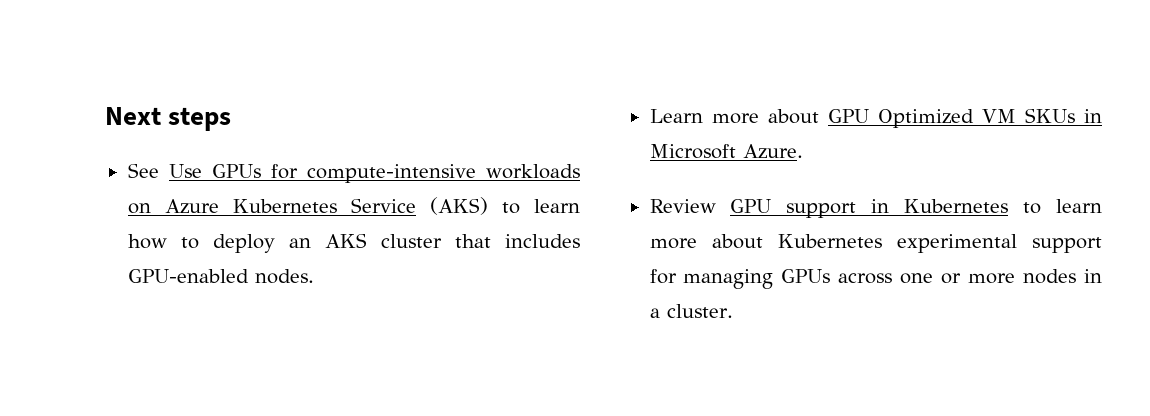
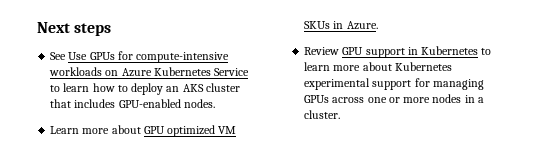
- See Use GPUs for compute-intensive workloads on Azure Kubernetes Service (AKS) to learn how to deploy an AKS cluster that includes GPU-enabled nodes.
+ See Use GPUs for compute-intensive workloads on Azure Kubernetes Service to learn how to deploy an AKS cluster that includes GPU-enabled nodes.
- Learn more about GPU Optimized VM SKUs in Microsoft Azure.
+ Learn more about GPU optimized VM SKUs in Azure.

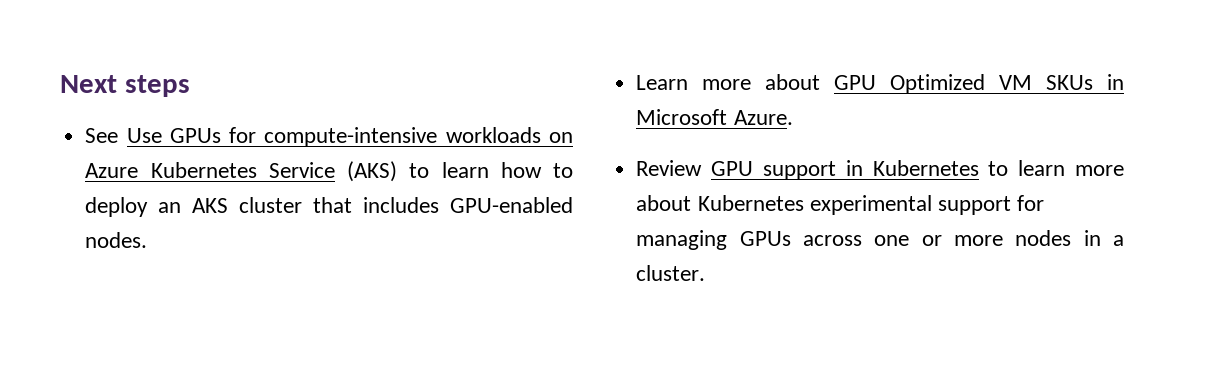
- See Use GPUs for compute-intensive workloads on Azure Kubernetes Service to learn how to deploy an AKS cluster that includes GPU-enabled nodes.
+ See Use GPUs for compute-intensive workloads on Azure Kubernetes Service (AKS) to learn how to deploy an AKS cluster that includes GPU-enabled nodes.
- Learn more about GPU optimized VM SKUs in Azure.
+ Learn more about GPU Optimized VM SKUs in Microsoft Azure.

